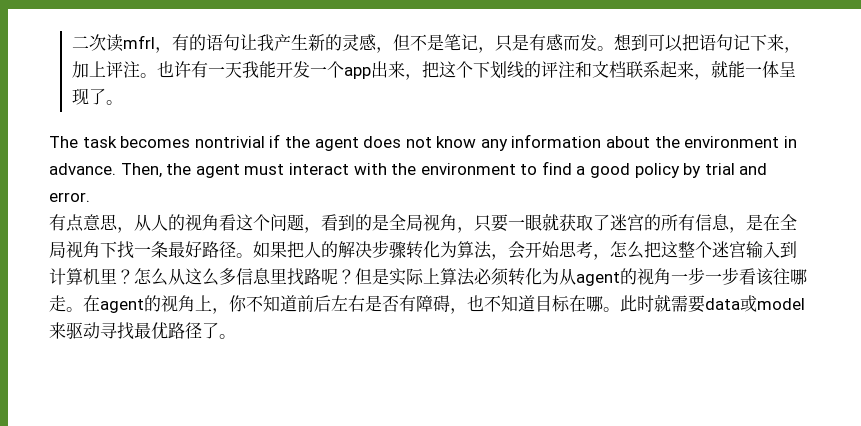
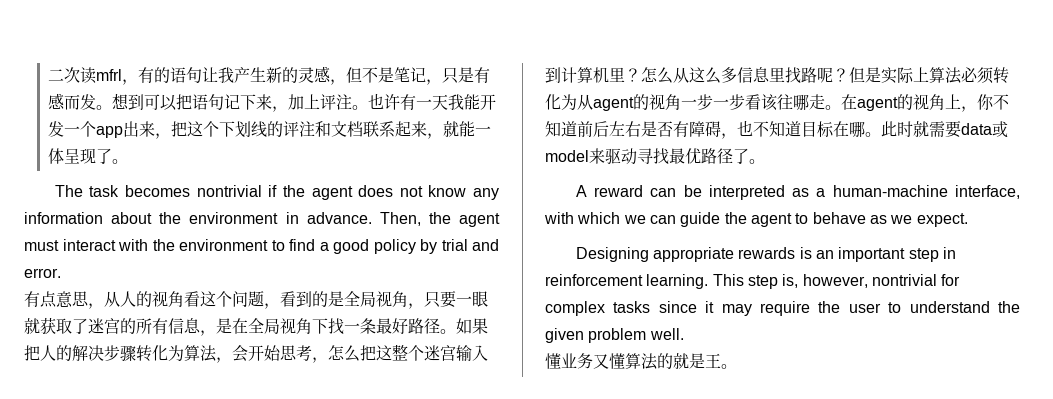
+ A reward can be interpreted as a human-machine interface, with which we can guide the agent to behave as we expect.
+ Designing appropriate rewards is an important step in reinforcement learning. This step is, however, nontrivial for complex tasks since it may require the user to understand the given problem well.
+ 懂业务又懂算法的就是王。

